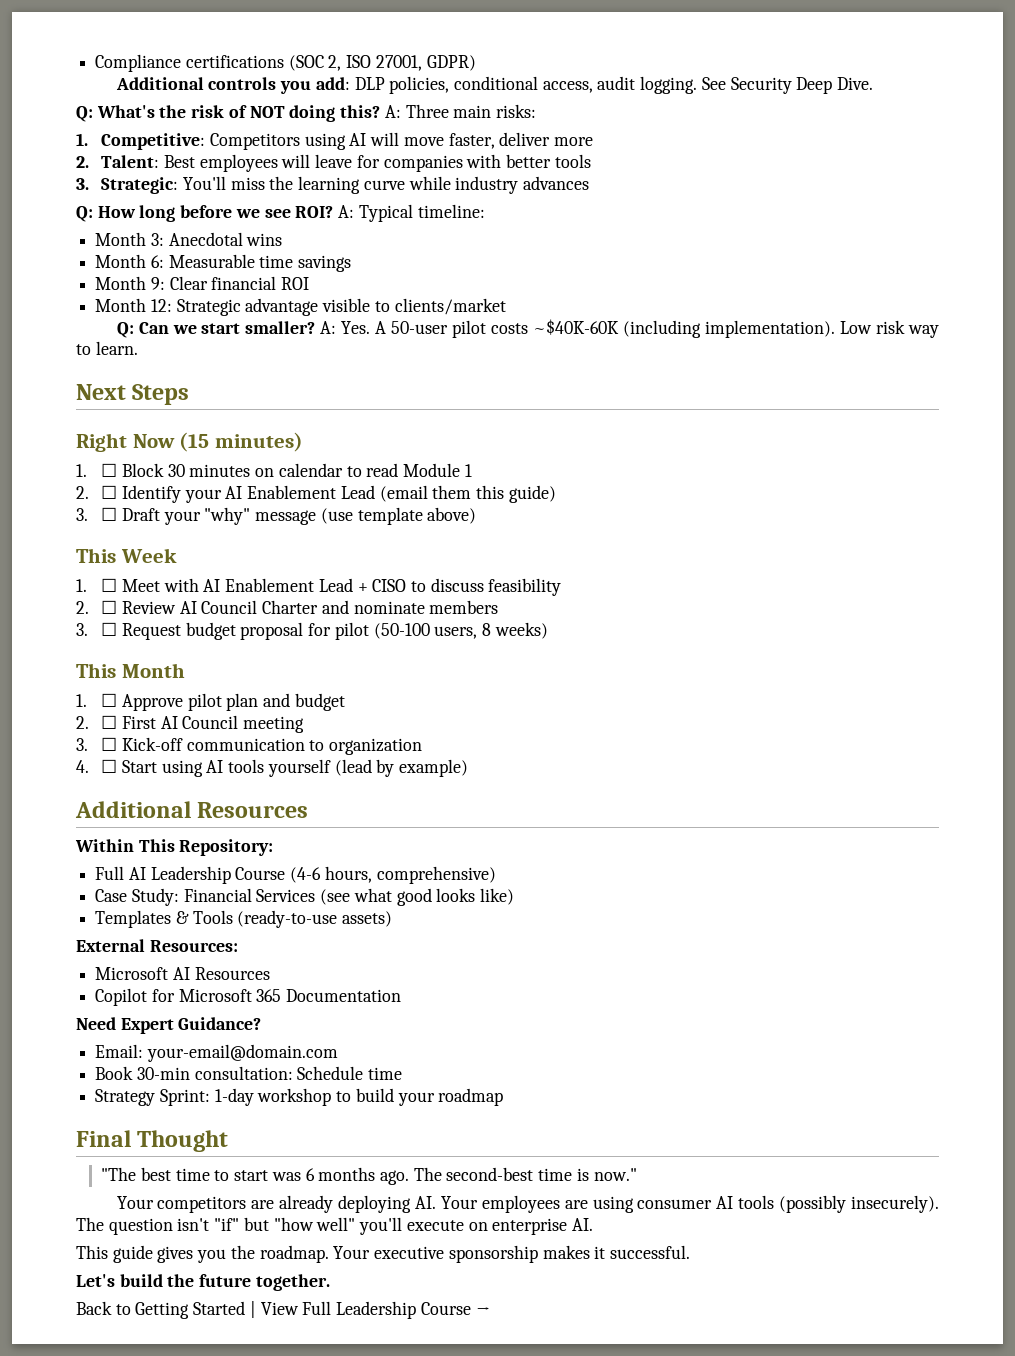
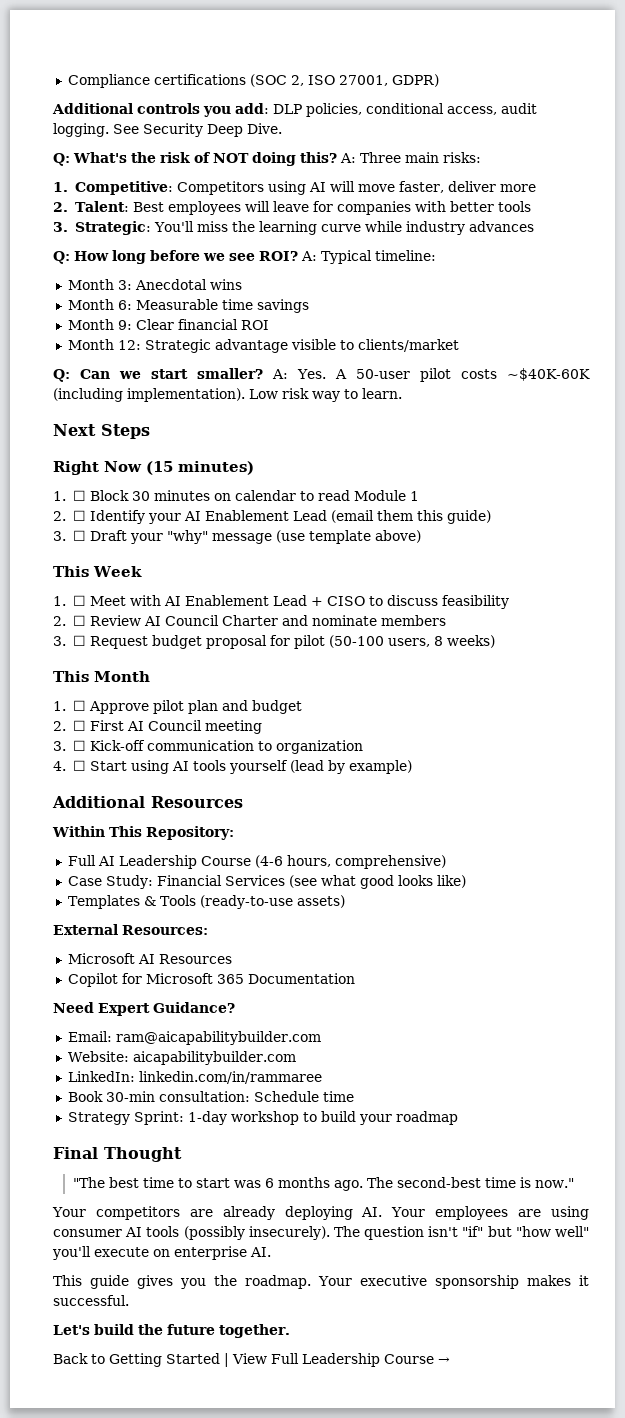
- Email: your-email@domain.com
+ Email: ram@aicapabilitybuilder.com
+ Website: aicapabilitybuilder.com
+ LinkedIn: linkedin.com/in/rammaree

